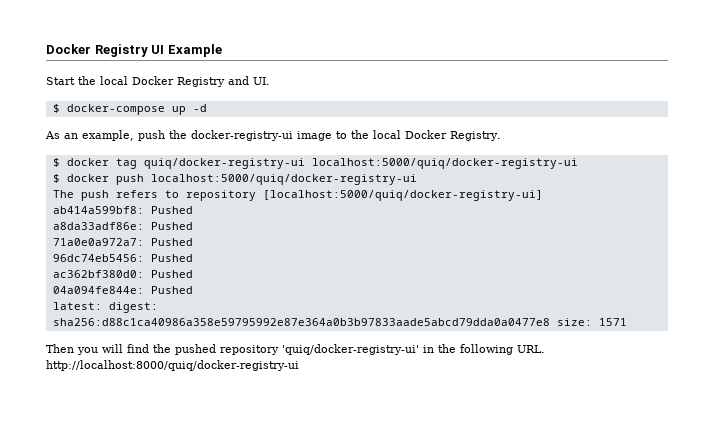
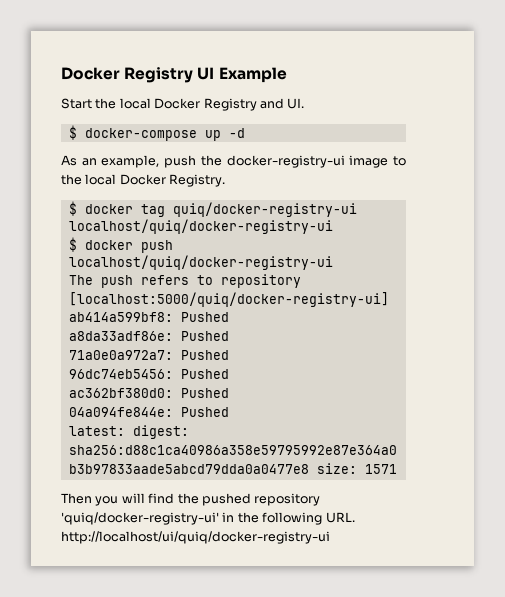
- $ docker tag quiq/docker-registry-ui localhost:5000/quiq/docker-registry-ui
+ $ docker tag quiq/docker-registry-ui localhost/quiq/docker-registry-ui
- $ docker push localhost:5000/quiq/docker-registry-ui
+ $ docker push localhost/quiq/docker-registry-ui
- Then you will find the pushed repository 'quiq/docker-registry-ui' in the following URL. http://localhost:8000/quiq/docker-registry-ui
+ Then you will find the pushed repository 'quiq/docker-registry-ui' in the following URL. http://localhost/ui/quiq/docker-registry-ui

